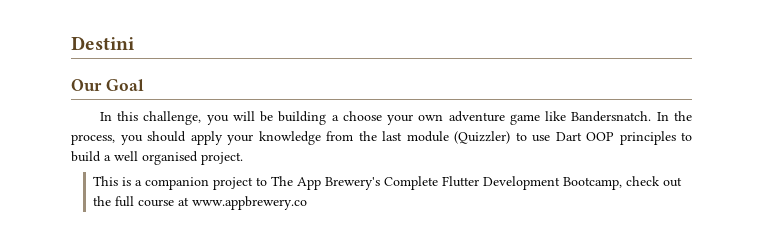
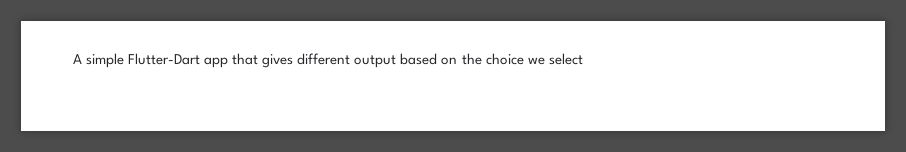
- Destini
- Our Goal
- In this challenge, you will be building a choose your own adventure game like Bandersnatch. In the process, you should apply your knowledge from the last module (Quizzler) to use Dart OOP principles to build a well organised project.
- This is a companion project to The App Brewery's Complete Flutter Development Bootcamp, check out the full course at www.appbrewery.co
+ A simple Flutter-Dart app that gives different output based on the choice we select

